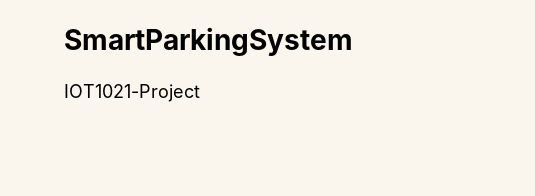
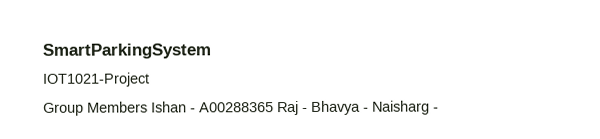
+ Group Members Ishan - A00288365 Raj - Bhavya - Naisharg -

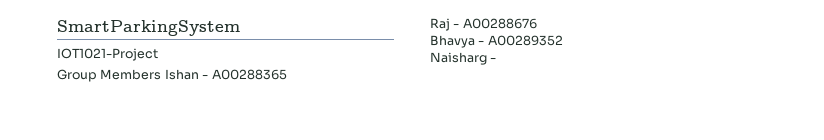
- Group Members Ishan - A00288365 Raj - Bhavya - Naisharg -
+ Group Members Ishan - A00288365
+ Raj - A00288676
+ Bhavya - A00289352
+ Naisharg -

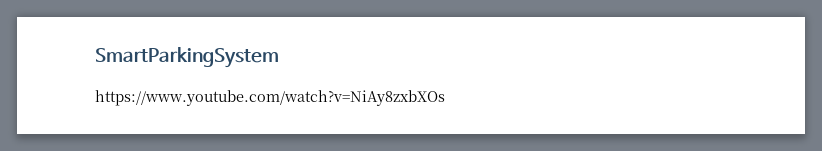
- IOT1021-Project
- Group Members Ishan - A00288365
- Raj - A00288676
- Bhavya - A00289352
- Naisharg -
+ https://www.youtube.com/watch?v=NiAy8zxbXOs

